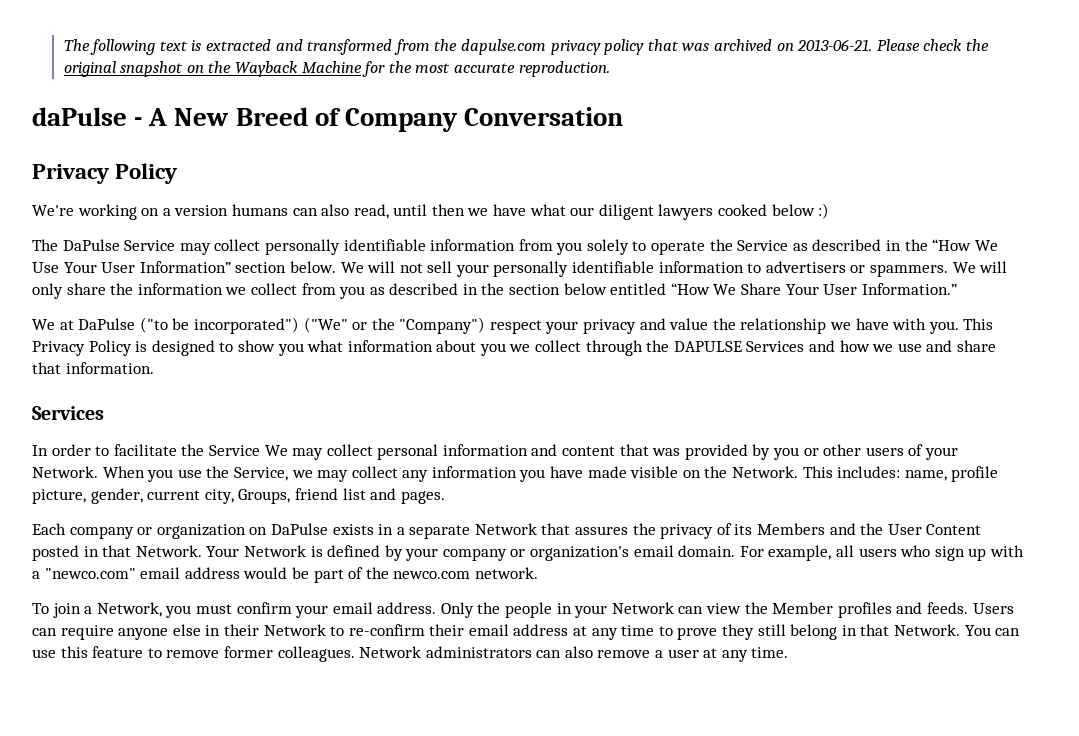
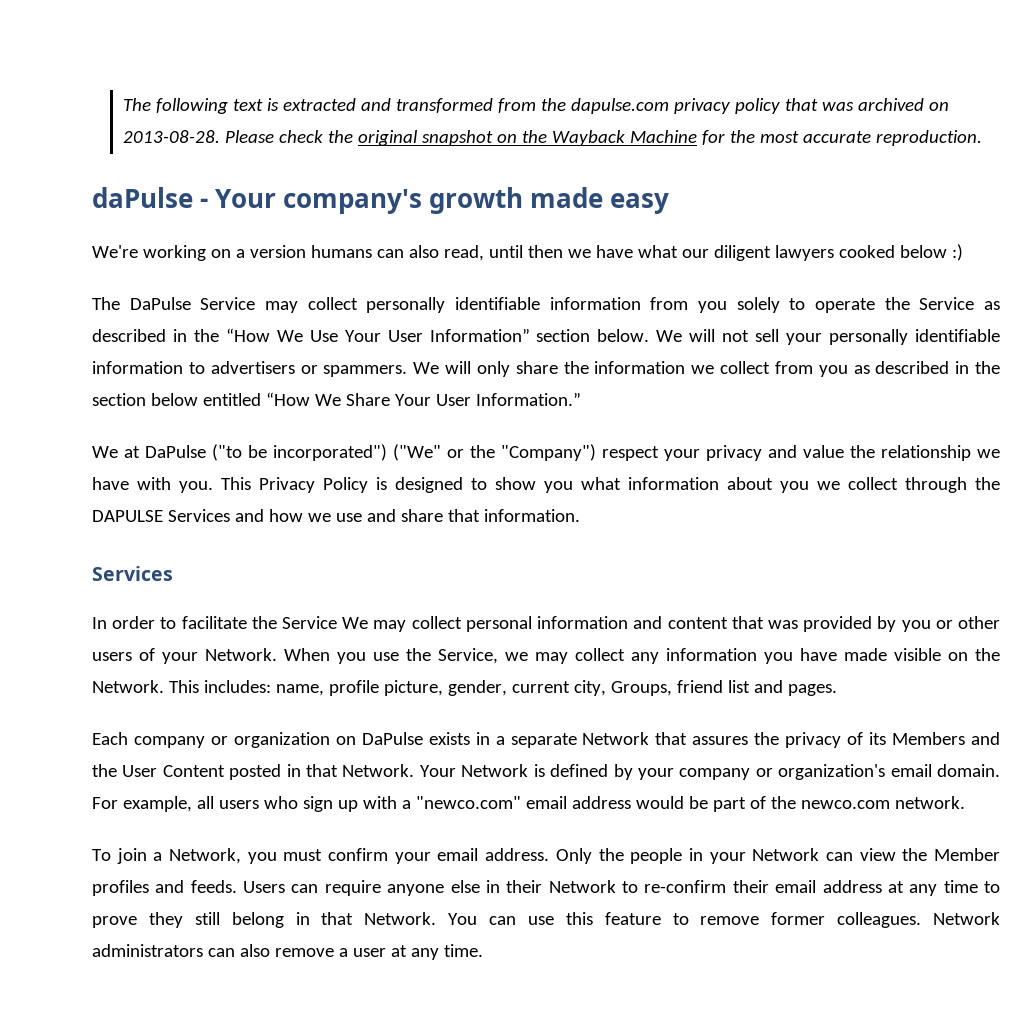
- The following text is extracted and transformed from the dapulse.com privacy policy that was archived on 2013-06-21.
+ The following text is extracted and transformed from the dapulse.com privacy policy that was archived on 2013-08-28.
- daPulse - A New Breed of Company Conversation
- Privacy Policy
+ daPulse - Your company's growth made easy

